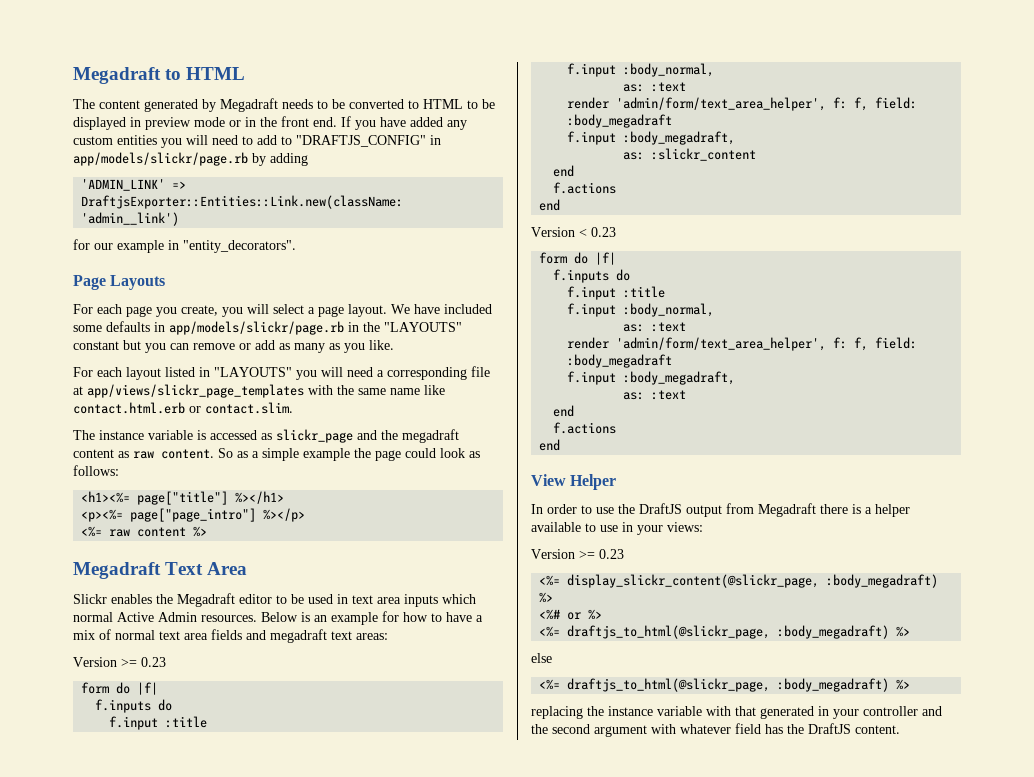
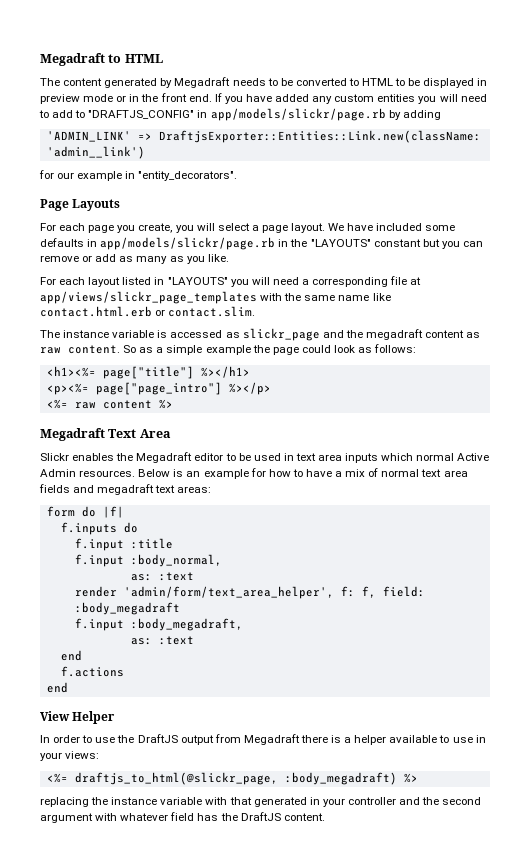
  Below is an example for how to have a mix of normal text area fields and megadraft text areas:
- Version >= 0.23
- form do |f|
- f.inputs do
- f.input :title
- f.input :body_normal,
- as: :text
- render 'admin/form/text_area_helper', f: f, field: :body_megadraft
- f.input :body_megadraft,
- as: :slickr_content
- end
- f.actions
- end
- Version < 0.23
  In order to use the DraftJS output from Megadraft there is a helper available to use in your views:
- Version >= 0.23
- <%= display_slickr_content(@slickr_page, :body_megadraft) %>
- <%# or %>
- <%= draftjs_to_html(@slickr_page, :body_megadraft) %>
- else

